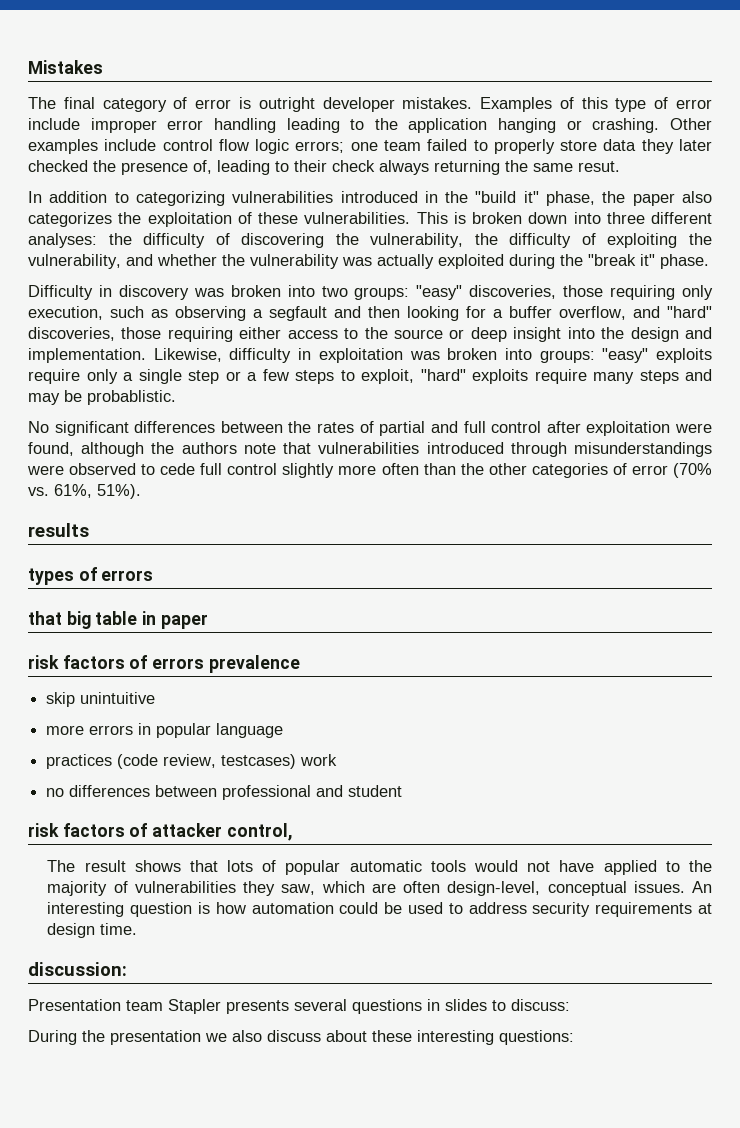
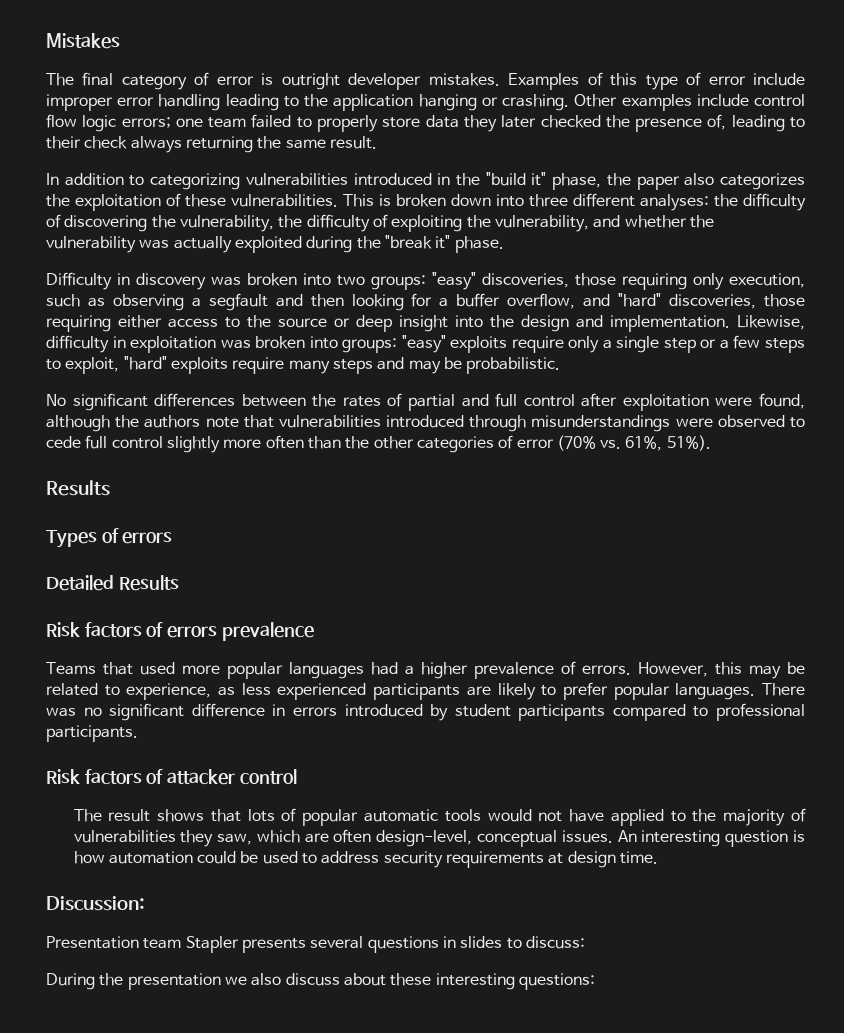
- Other examples include control flow logic errors; one team failed to properly store data they later checked the presence of, leading to their check always returning the same resut.
+ Other examples include control flow logic errors; one team failed to properly store data they later checked the presence of, leading to their check always returning the same result.
- Likewise, difficulty in exploitation was broken into groups: "easy" exploits require only a single step or a few steps to exploit, "hard" exploits require many steps and may be probablistic.
+ Likewise, difficulty in exploitation was broken into groups: "easy" exploits require only a single step or a few steps to exploit, "hard" exploits require many steps and may be probabilistic.
  No significant differences between the rates of partial and full control after exploitation were found, although the authors note that vulnerabilities introduced through misunderstandings were observed to cede full control slightly more often than the other categories of error (70% vs. 61%, 51%).
- results
- types of errors
+ Results
+ Types of errors
- that big table in paper
- risk factors of errors prevalence
- skip unintuitive
- more errors in popular language
- practices (code review, testcases) work
- no differences between professional and student
- risk factors of attacker control,
+ Detailed Results
+ Risk factors of errors prevalence
+ Teams that used more popular languages had a higher prevalence of errors. However, this may be related to experience, as less experienced participants are likely to prefer popular languages. There was no significant difference in errors introduced by student participants compared to professional participants.
+ Risk factors of attacker control
- discussion:
+ Discussion:

